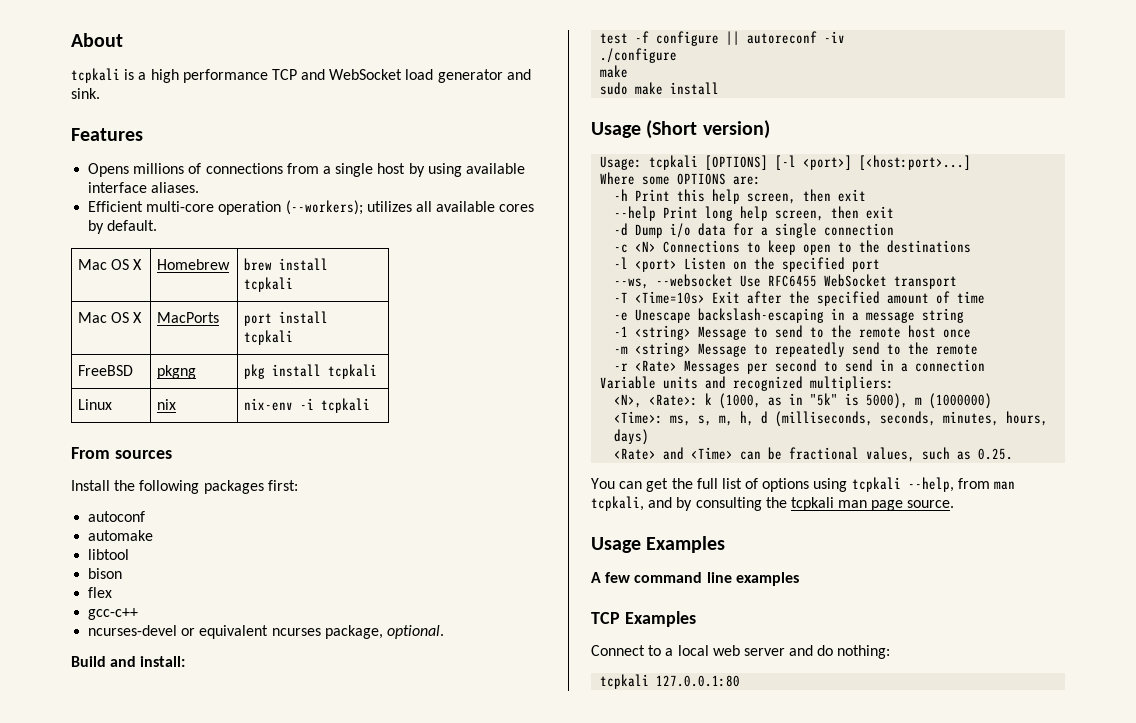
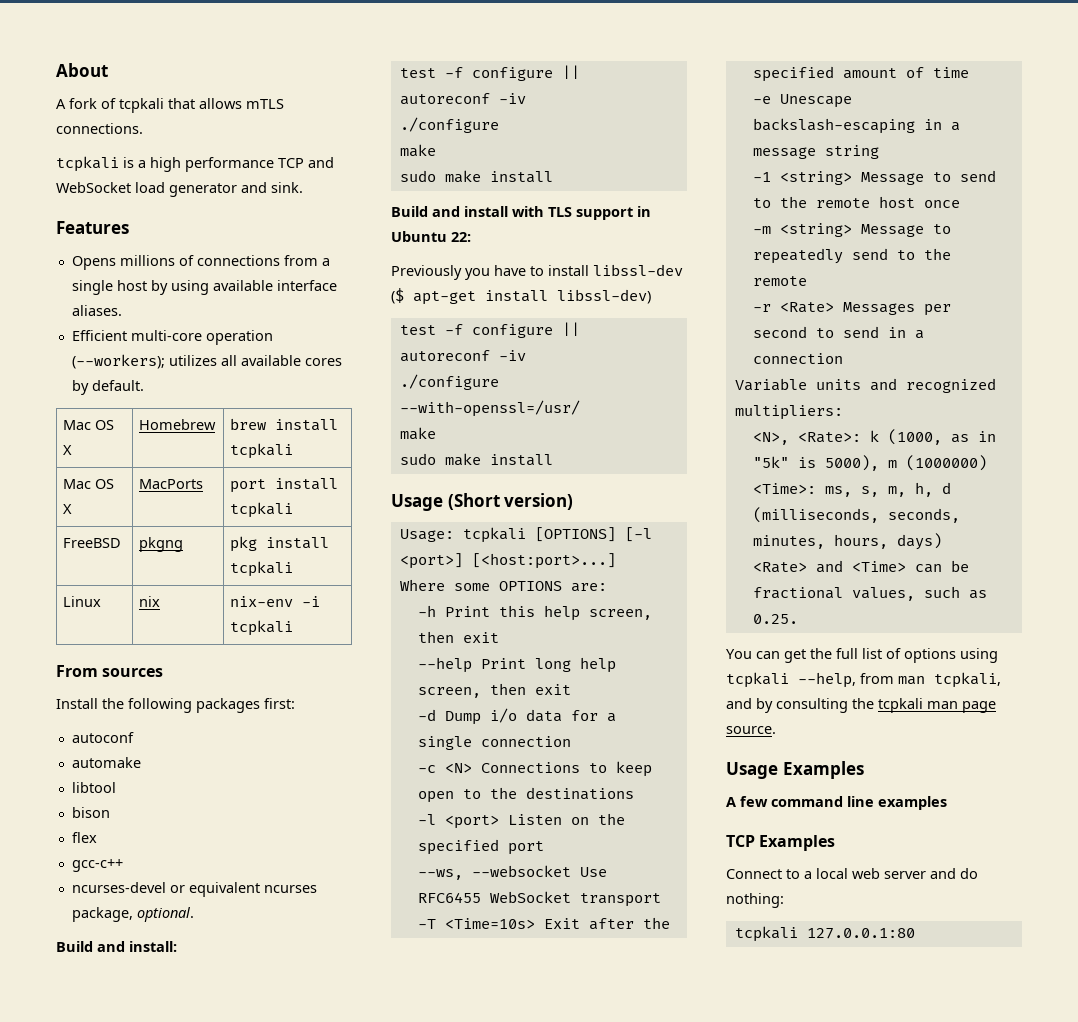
+ A fork of tcpkali that allows mTLS connections.
+ Build and install with TLS support in Ubuntu 22:
+ Previously you have to install libssl-dev ($ apt-get install libssl-dev)
+ test -f configure || autoreconf -iv
+ ./configure --with-openssl=/usr/
+ make
+ sudo make install

